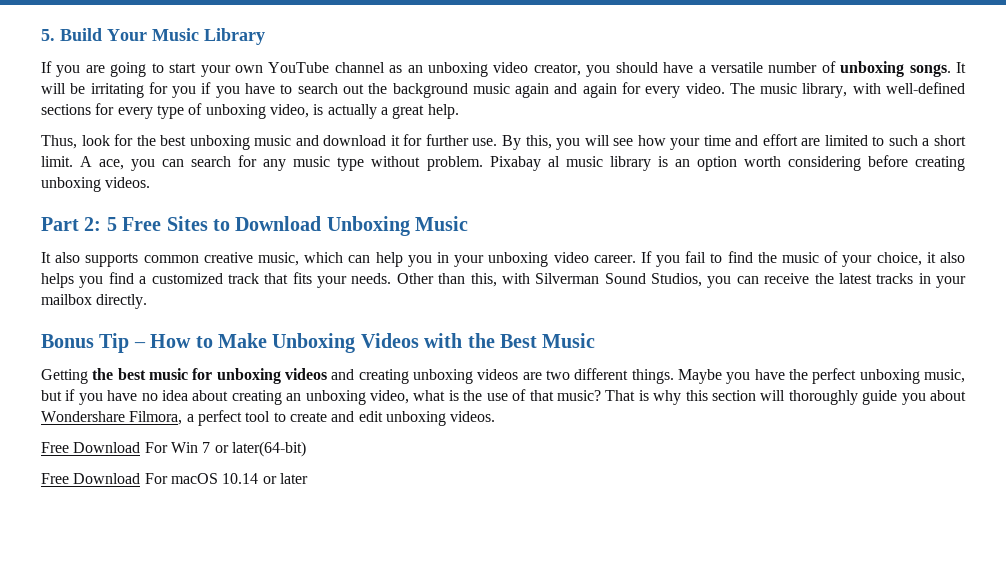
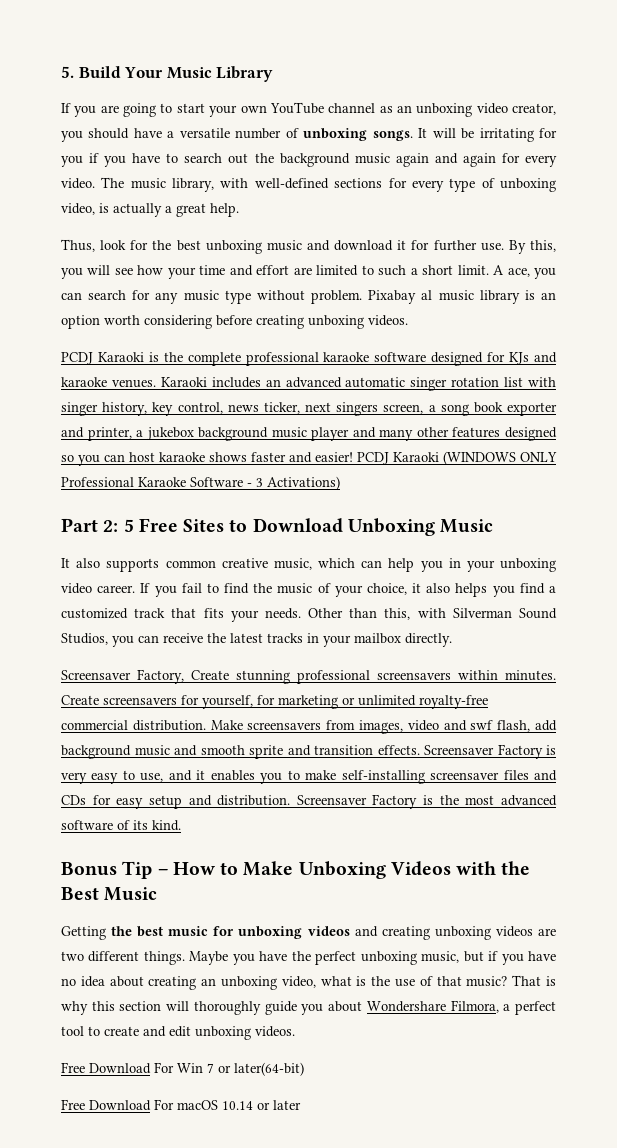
+ PCDJ Karaoki is the complete professional karaoke software designed for KJs and karaoke venues. Karaoki includes an advanced automatic singer rotation list with singer history, key control, news ticker, next singers screen, a song book exporter and printer, a jukebox background music player and many other features designed so you can host karaoke shows faster and easier! PCDJ Karaoki (WINDOWS ONLY Professional Karaoke Software - 3 Activations)
+ Screensaver Factory, Create stunning professional screensavers within minutes. Create screensavers for yourself, for marketing or unlimited royalty-free commercial distribution. Make screensavers from images, video and swf flash, add background music and smooth sprite and transition effects. Screensaver Factory is very easy to use, and it enables you to make self-installing screensaver files and CDs for easy setup and distribution. Screensaver Factory is the most advanced software of its kind.

